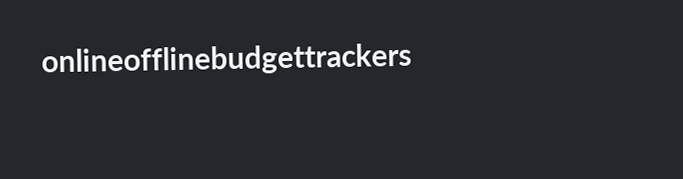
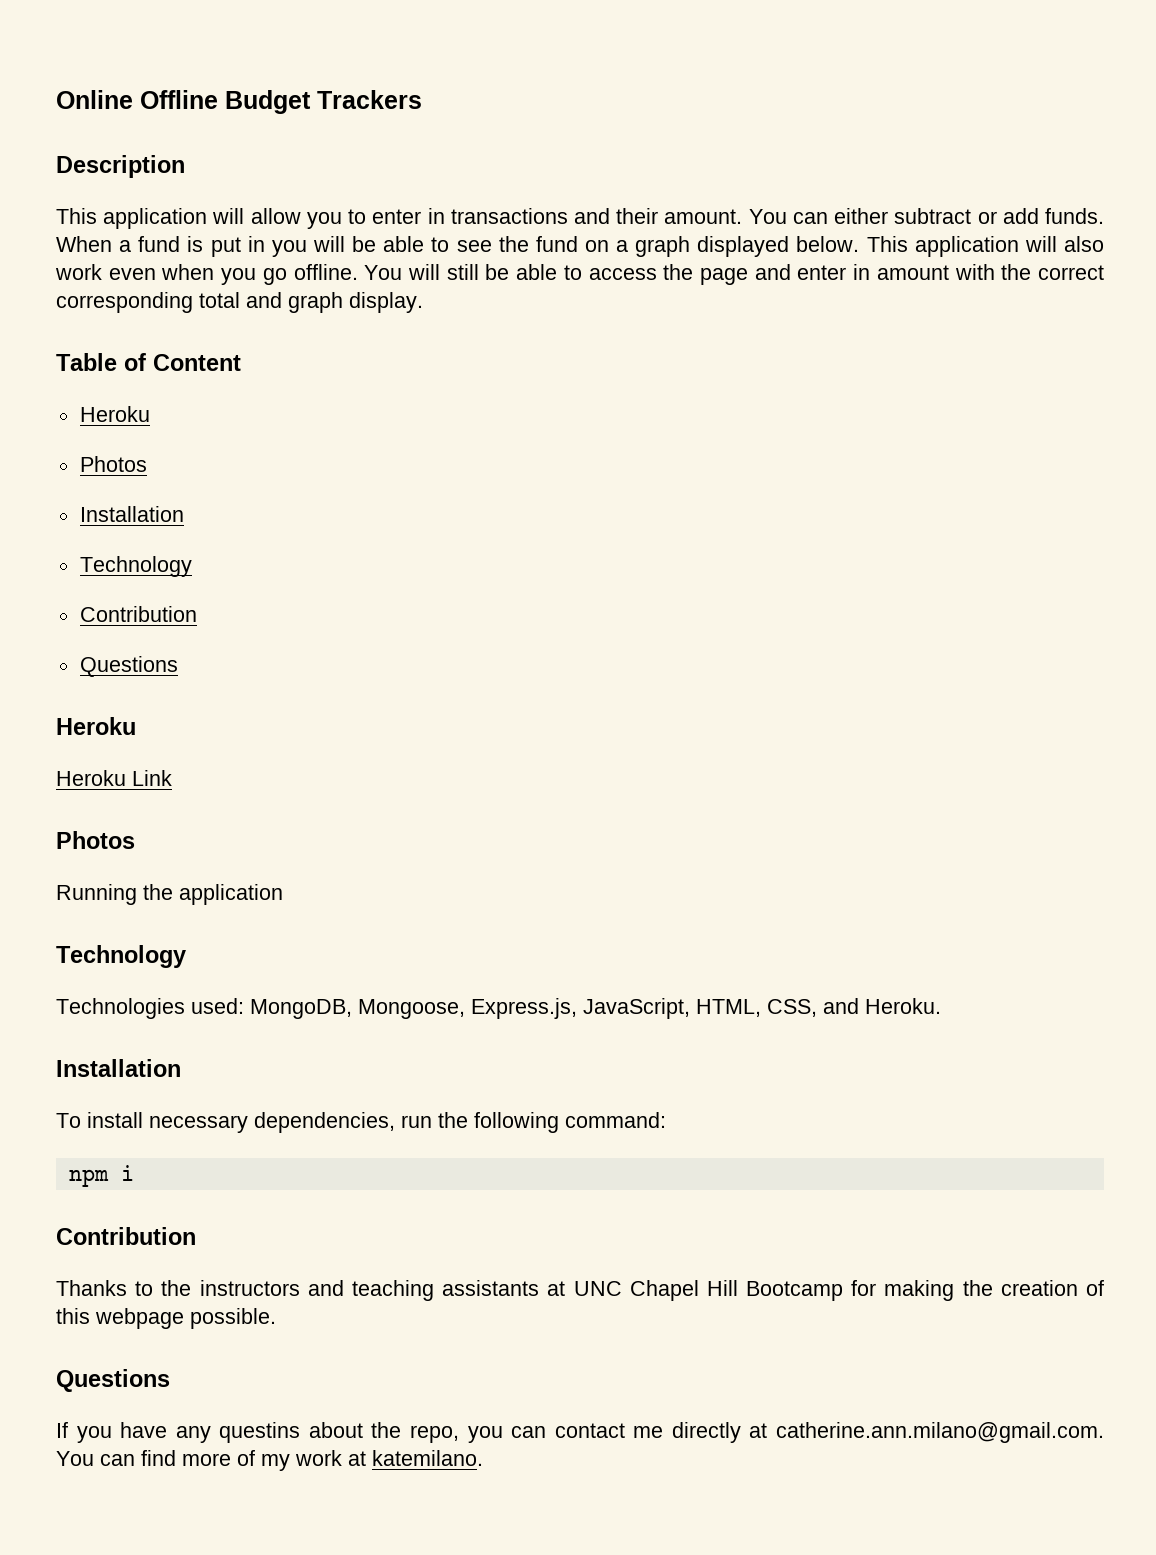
- onlineofflinebudgettrackers
+ Online Offline Budget Trackers
+ Description
+ This application will allow you to enter in transactions and their amount. You can either subtract or add funds. When a fund is put in you will be able to see the fund on a graph displayed below. This application will also work even when you go offline. You will still be able to access the page and enter in amount with the correct corresponding total and graph display.
+ Table of Content
+ Heroku
+ Photos
+ Installation
+ Technology
+ Contribution
+ Questions
+ Heroku
+ Heroku Link
+ Photos
+ Running the application
+ Technology
+ Technologies used: MongoDB, Mongoose, Express.js, JavaScript, HTML, CSS, and Heroku.
+ Installation
+ To install necessary dependencies, run the following command:
+ npm i
+ Contribution
+ Thanks to the instructors and teaching assistants at UNC Chapel Hill Bootcamp for making the creation of this webpage possible.
+ Questions
+ If you have any questins about the repo, you can contact me directly at catherine.ann.milano@gmail.com. You can find more of my work at katemilano.

